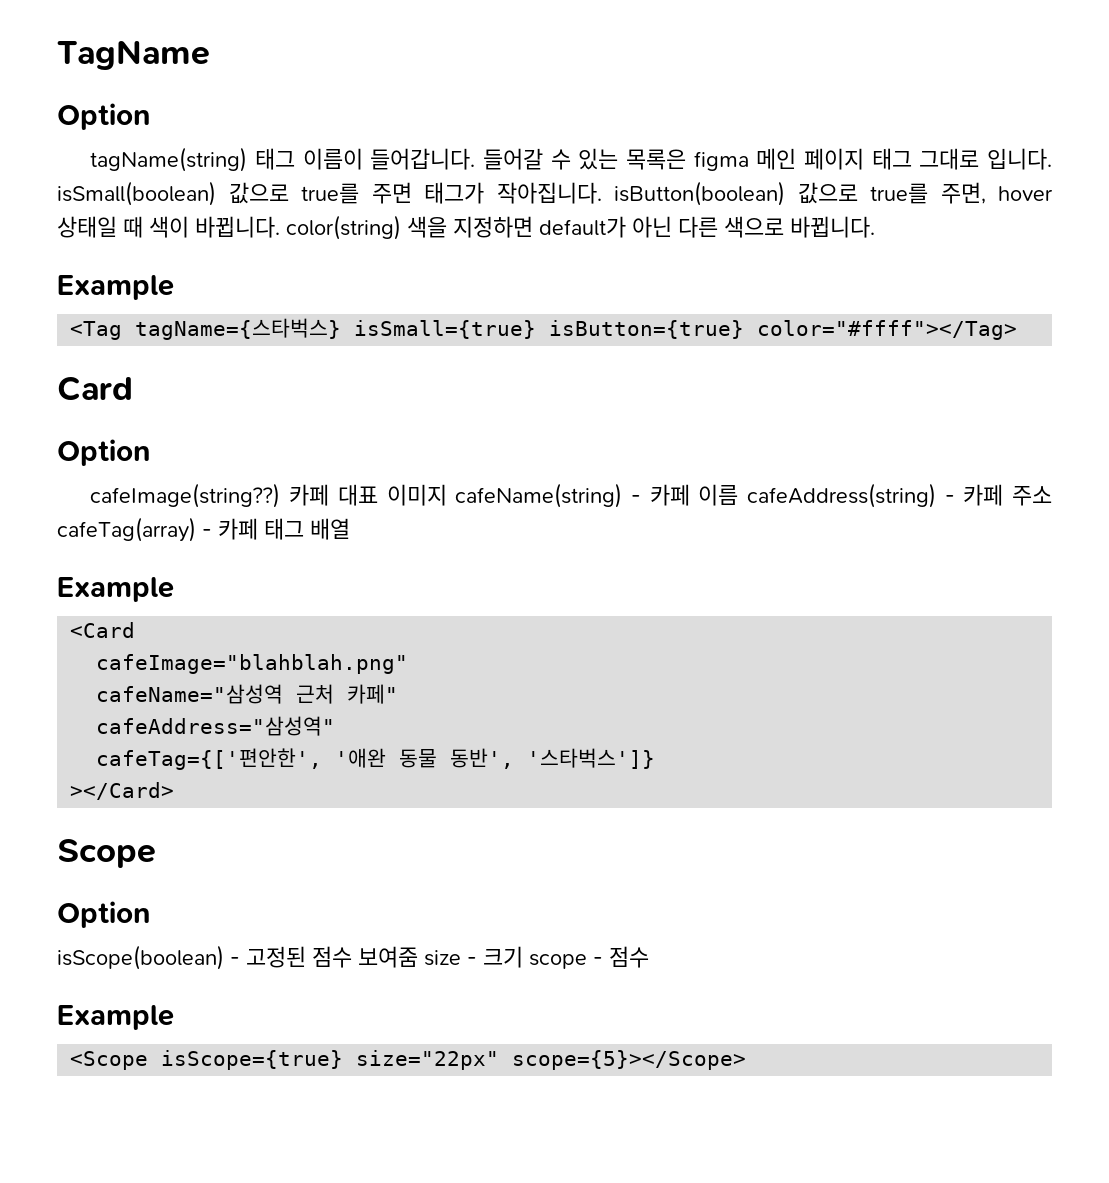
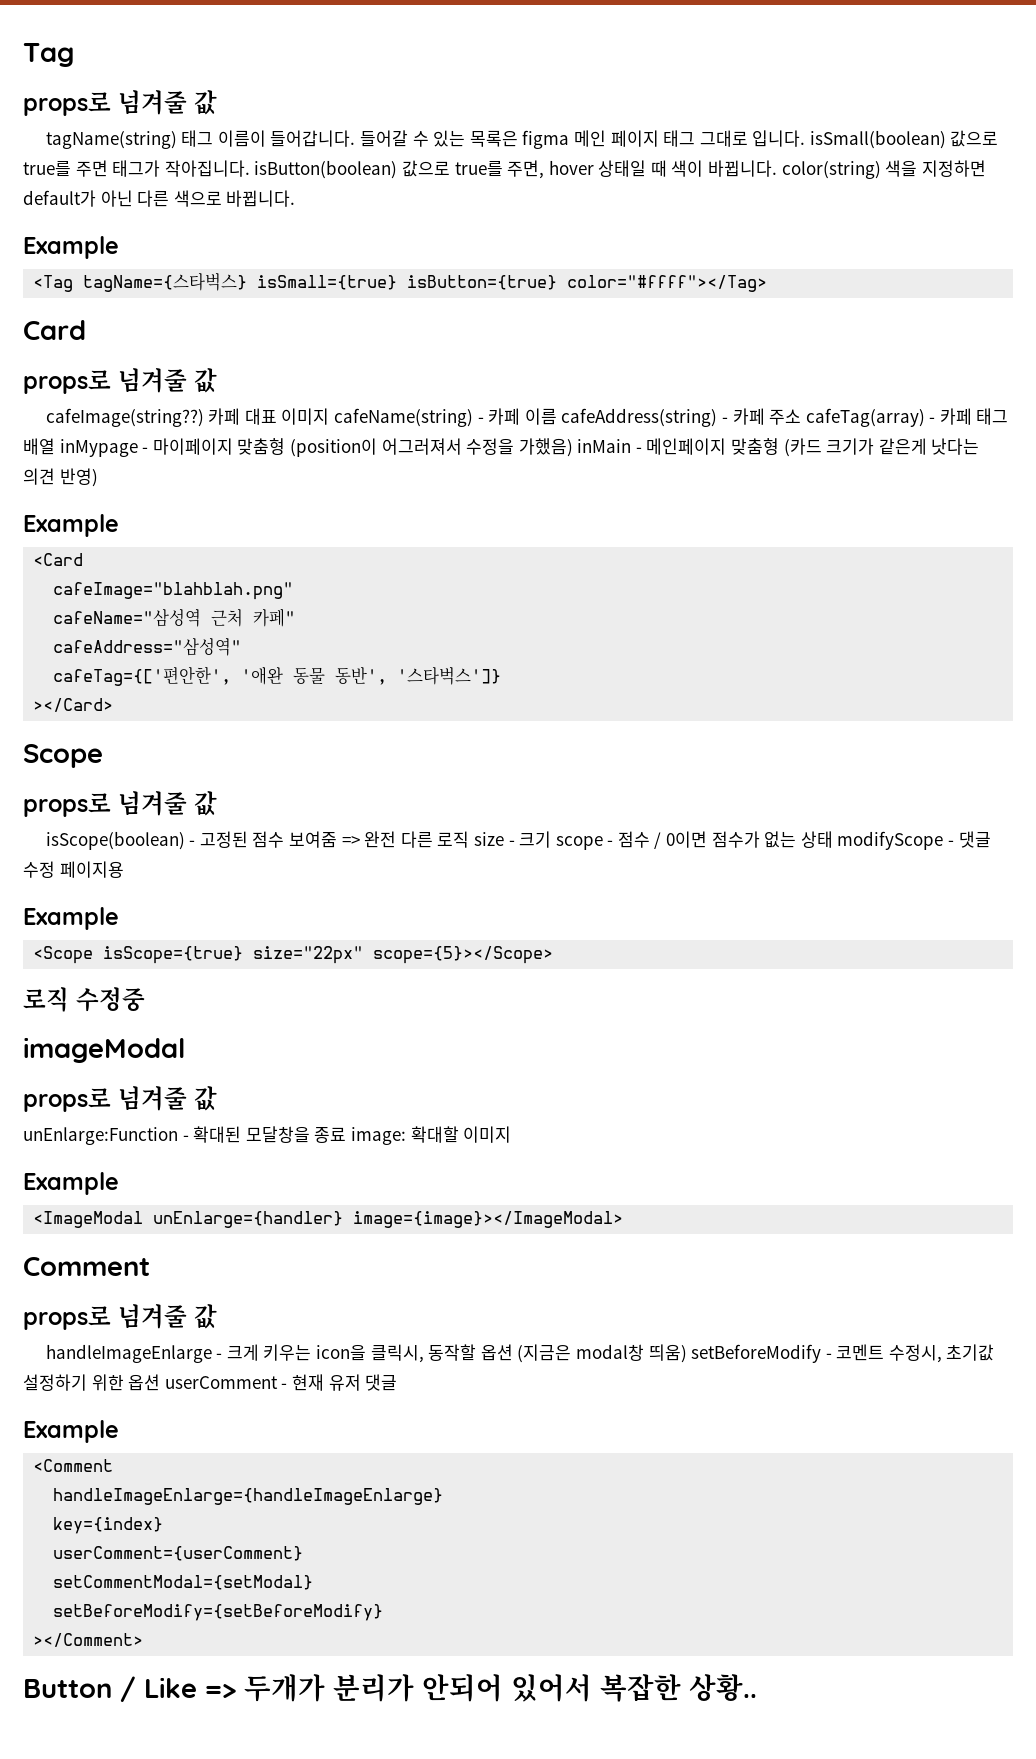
- TagName
- Option
+ Tag
+ props로 넘겨줄 값
  Card
- Option
+ props로 넘겨줄 값
- 카페 대표 이미지 cafeName(string) - 카페 이름 cafeAddress(string) - 카페 주소 cafeTag(array) - 카페 태그 배열
+ 카페 대표 이미지 cafeName(string) - 카페 이름 cafeAddress(string) - 카페 주소 cafeTag(array) - 카페 태그 배열 inMypage - 마이페이지 맞춤형 (position이 어그러져서 수정을 가했음) inMain - 메인페이지 맞춤형 (카드 크기가 같은게 낫다는 의견 반영)
  Scope
- Option
+ props로 넘겨줄 값
- isScope(boolean) - 고정된 점수 보여줌 size - 크기 scope - 점수
+ isScope(boolean) - 고정된 점수 보여줌 => 완전 다른 로직 size - 크기 scope - 점수 / 0이면 점수가 없는 상태 modifyScope - 댓글 수정 페이지용
+ 로직 수정중
+ imageModal
+ props로 넘겨줄 값
+ unEnlarge:Function - 확대된 모달창을 종료 image: 확대할 이미지
+ Example
+ <ImageModal unEnlarge={handler} image={image}></ImageModal>
+ Comment
+ props로 넘겨줄 값
+ handleImageEnlarge - 크게 키우는 icon을 클릭시, 동작할 옵션 (지금은 modal창 띄움) setBeforeModify - 코멘트 수정시, 초기값 설정하기 위한 옵션 userComment - 현재 유저 댓글
+ Example
+ <Comment
+ handleImageEnlarge={handleImageEnlarge}
+ key={index}
+ userComment={userComment}
+ setCommentModal={setModal}
+ setBeforeModify={setBeforeModify}
+ ></Comment>
+ Button / Like => 두개가 분리가 안되어 있어서 복잡한 상황..

